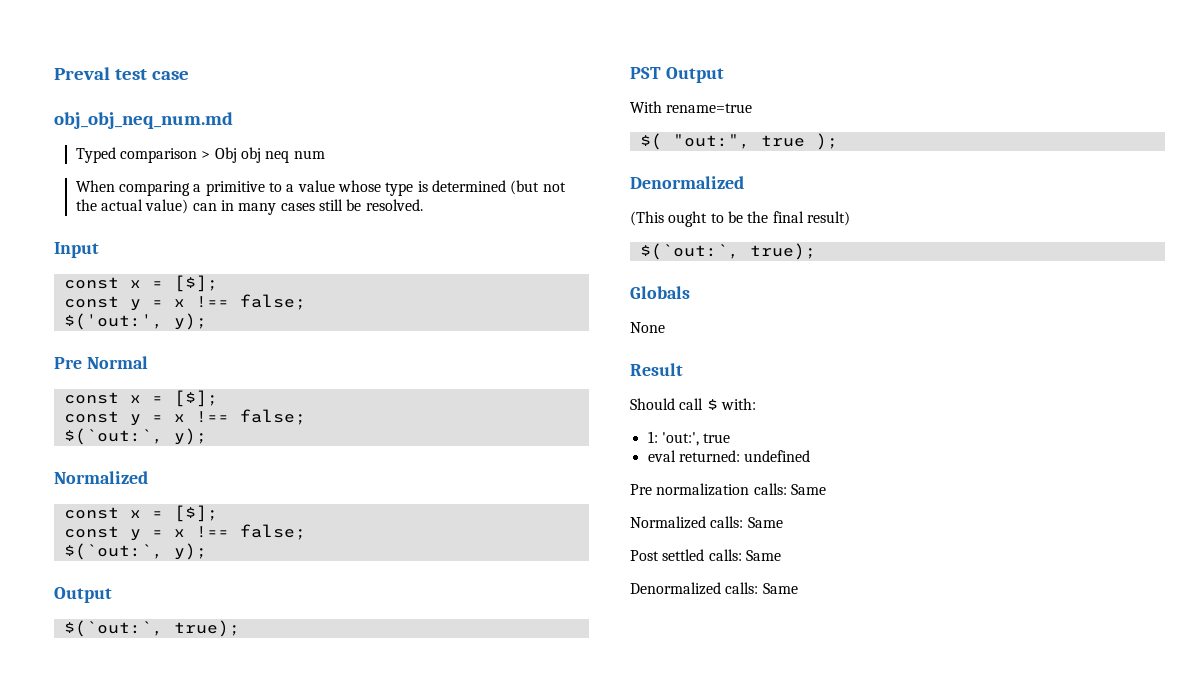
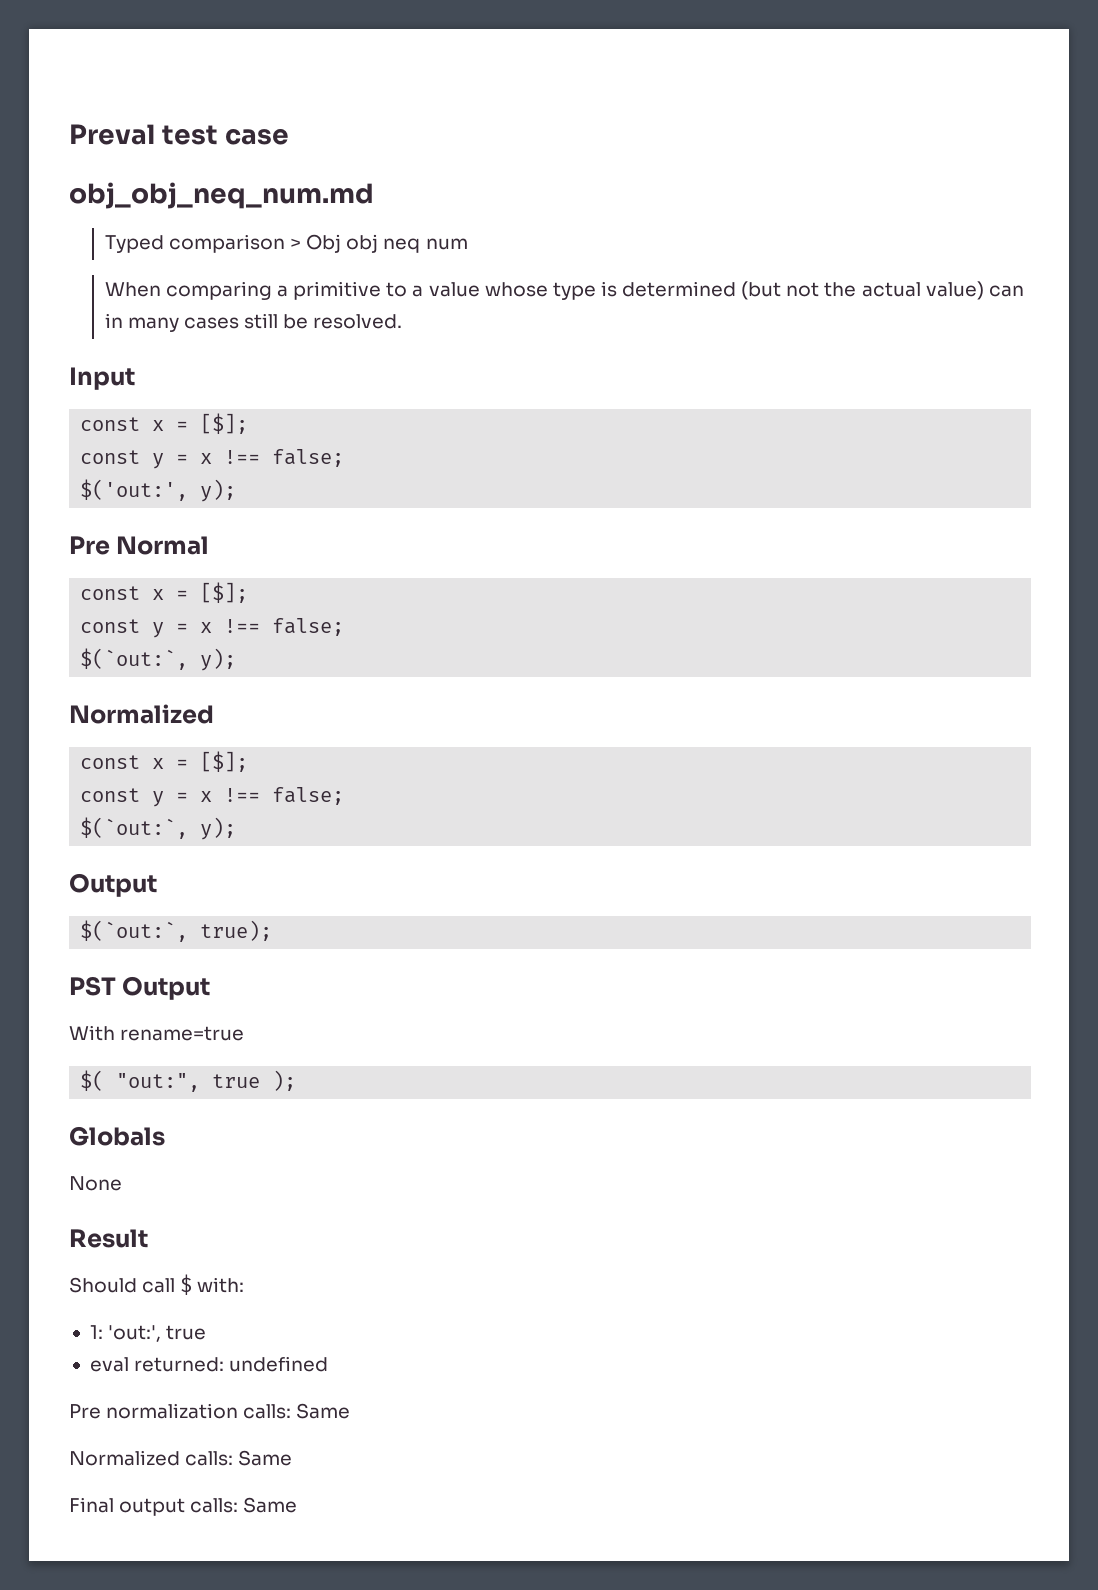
  $( "out:", true );
- Denormalized
- (This ought to be the final result)
- $(`out:`, true);
- Post settled calls: Same
- Denormalized calls: Same
+ Final output calls: Same

